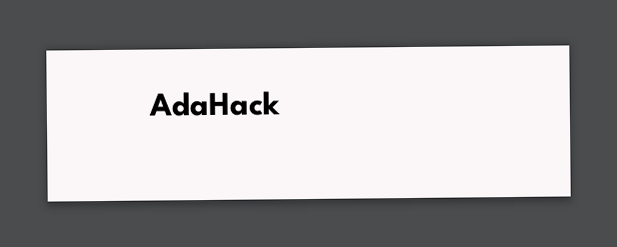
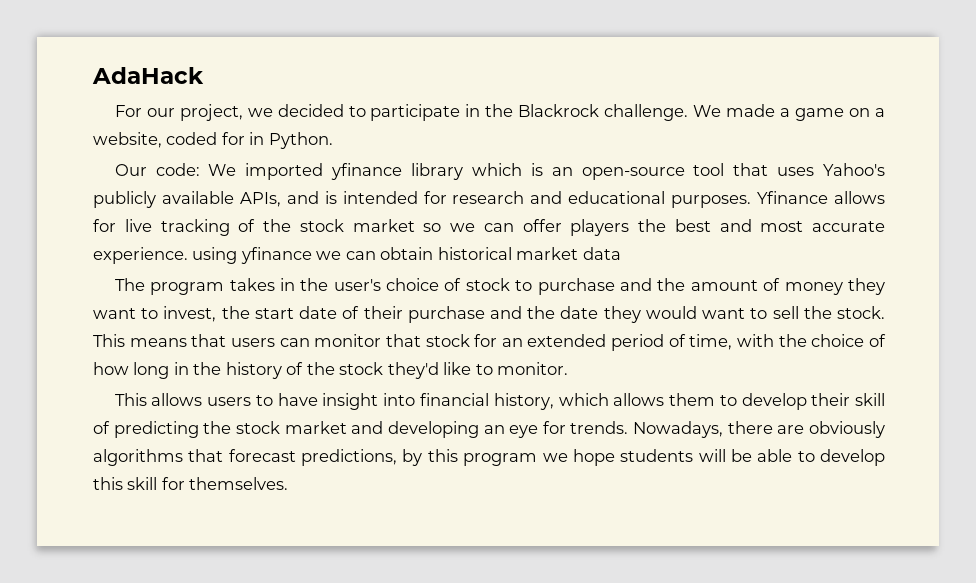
+ For our project, we decided to participate in the Blackrock challenge. We made a game on a website, coded for in Python.
+ Our code: We imported yfinance library which is an open-source tool that uses Yahoo's publicly available APIs, and is intended for research and educational purposes. Yfinance allows for live tracking of the stock market so we can offer players the best and most accurate experience. using yfinance we can obtain historical market data
+ The program takes in the user's choice of stock to purchase and the amount of money they want to invest, the start date of their purchase and the date they would want to sell the stock. This means that users can monitor that stock for an extended period of time, with the choice of how long in the history of the stock they'd like to monitor.
+ This allows users to have insight into financial history, which allows them to develop their skill of predicting the stock market and developing an eye for trends. Nowadays, there are obviously algorithms that forecast predictions, by this program we hope students will be able to develop this skill for themselves.

